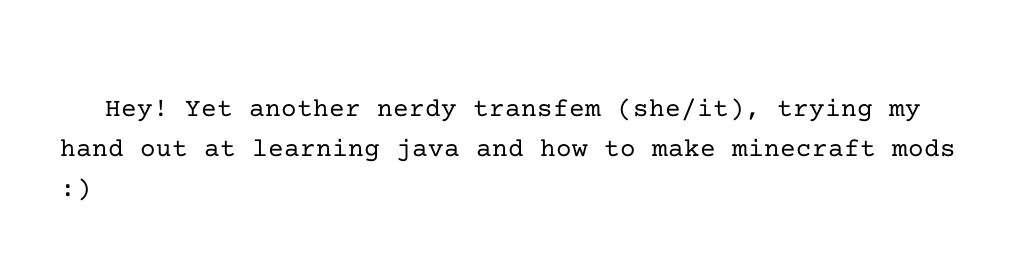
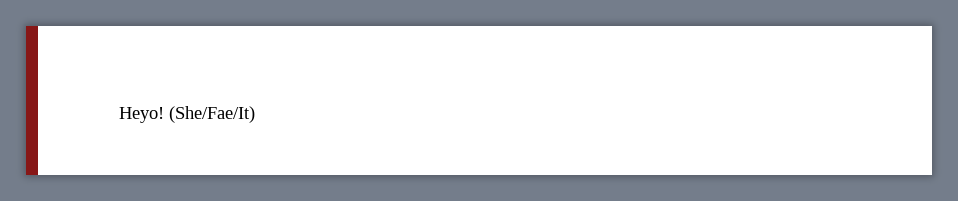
- Hey! Yet another nerdy transfem (she/it), trying my hand out at learning java and how to make minecraft mods :)
+ Heyo! (She/Fae/It)

